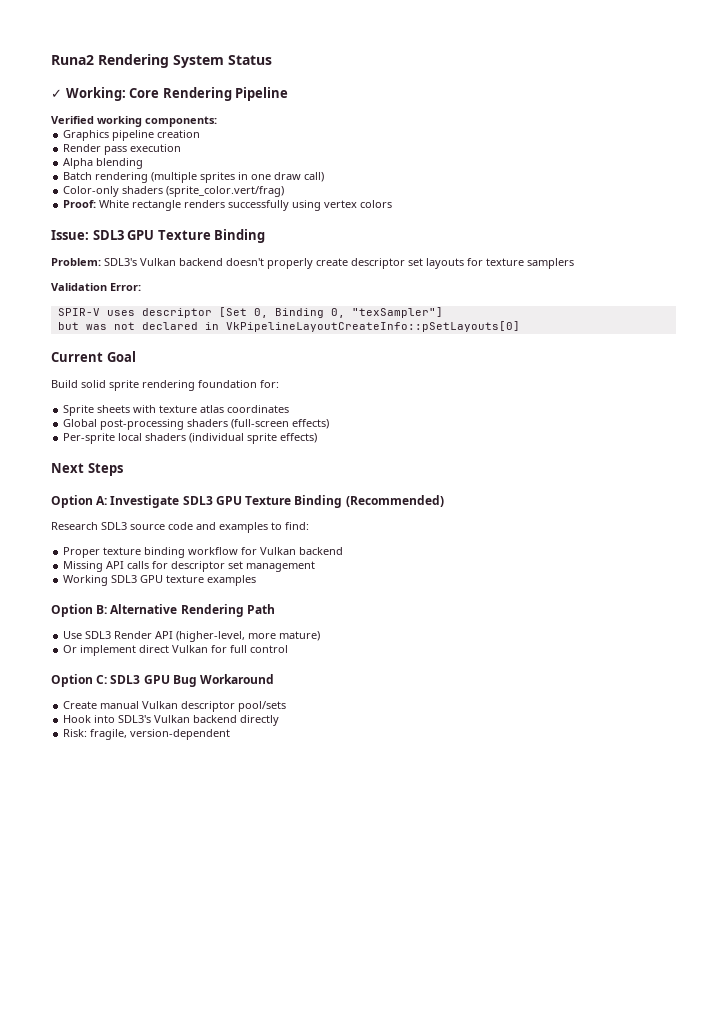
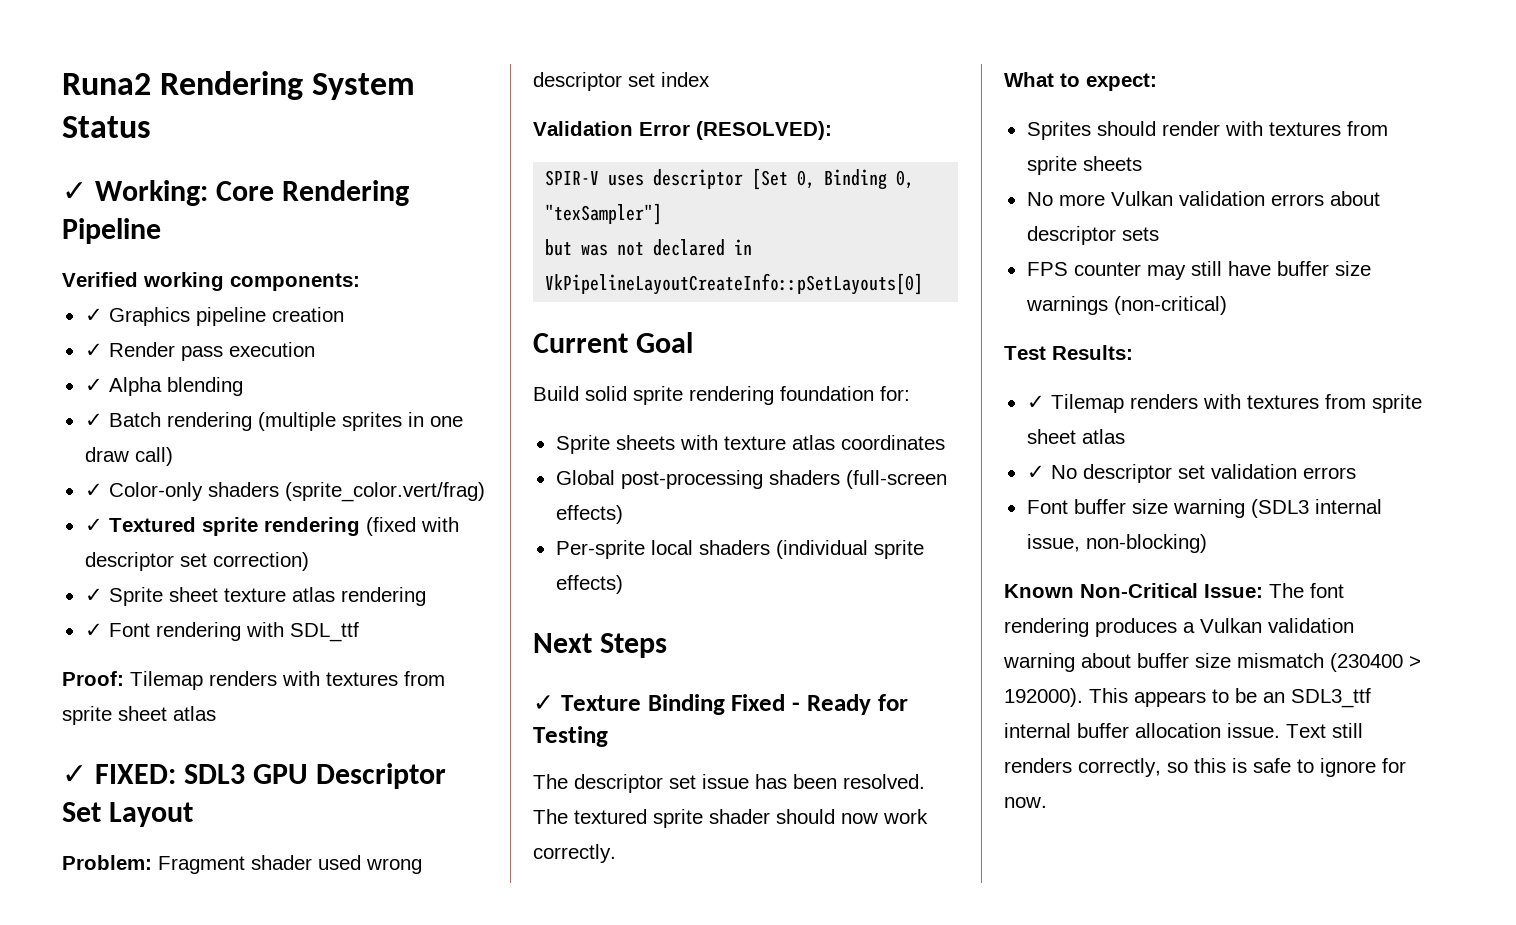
- Graphics pipeline creation
+ ✓ Graphics pipeline creation
- Render pass execution
+ ✓ Render pass execution
- Alpha blending
+ ✓ Alpha blending
- Batch rendering (multiple sprites in one draw call)
+ ✓ Batch rendering (multiple sprites in one draw call)
- Color-only shaders (sprite_color.vert/frag)
+ ✓ Color-only shaders (sprite_color.vert/frag)
- Proof: White rectangle renders successfully using vertex colors
- Issue: SDL3 GPU Texture Binding
- Problem: SDL3's Vulkan backend doesn't properly create descriptor set layouts for texture samplers
+ ✓ Textured sprite rendering (fixed with descriptor set correction)
+ ✓ Sprite sheet texture atlas rendering
+ ✓ Font rendering with SDL_ttf
+ Proof: Tilemap renders with textures from sprite sheet atlas
+ ✓ FIXED: SDL3 GPU Descriptor Set Layout
+ Problem: Fragment shader used wrong descriptor set index
- Validation Error:
+ Validation Error (RESOLVED):
- Option A: Investigate SDL3 GPU Texture Binding (Recommended)
- Research SDL3 source code and examples to find:
- Proper texture binding workflow for Vulkan backend
- Missing API calls for descriptor set management
- Working SDL3 GPU texture examples
- Option B: Alternative Rendering Path
- Use SDL3 Render API (higher-level, more mature)
- Or implement direct Vulkan for full control
- Option C: SDL3 GPU Bug Workaround
- Create manual Vulkan descriptor pool/sets
- Hook into SDL3's Vulkan backend directly
- Risk: fragile, version-dependent
+ ✓ Texture Binding Fixed - Ready for Testing
+ The descriptor set issue has been resolved. The textured sprite shader should now work correctly.
+ What to expect:
+ Sprites should render with textures from sprite sheets
+ No more Vulkan validation errors about descriptor sets
+ FPS counter may still have buffer size warnings (non-critical)
+ Test Results:
+ ✓ Tilemap renders with textures from sprite sheet atlas
+ ✓ No descriptor set validation errors
+ Font buffer size warning (SDL3 internal issue, non-blocking)
+ Known Non-Critical Issue: The font rendering produces a Vulkan validation warning about buffer size mismatch (230400 > 192000). This appears to be an SDL3_ttf internal buffer allocation issue. Text still renders correctly, so this is safe to ignore for now.

